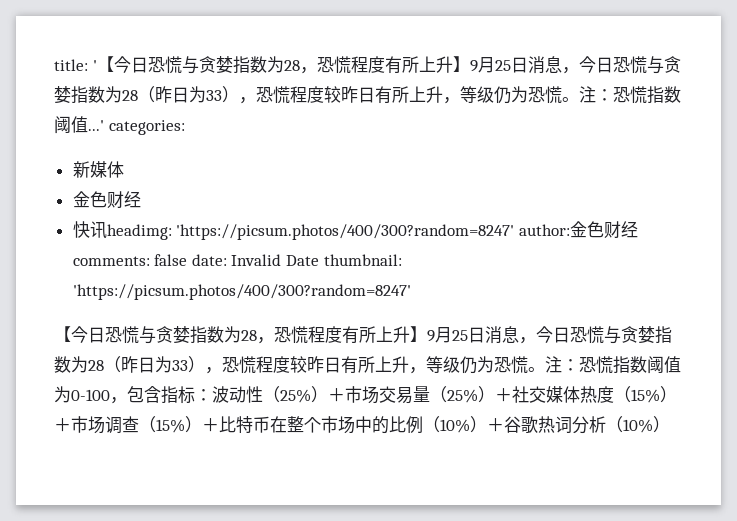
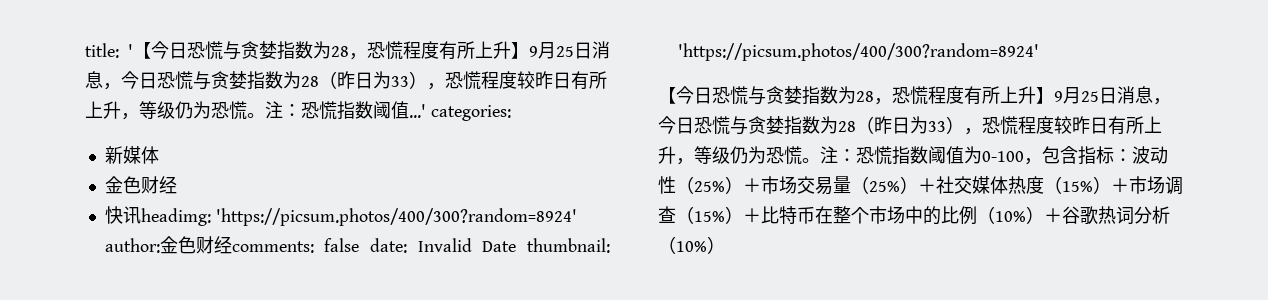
- 快讯headimg: 'https://picsum.photos/400/300?random=8247' author:金色财经comments: false date: Invalid Date thumbnail: 'https://picsum.photos/400/300?random=8247'
+ 快讯headimg: 'https://picsum.photos/400/300?random=8924' author:金色财经comments: false date: Invalid Date thumbnail: 'https://picsum.photos/400/300?random=8924'

